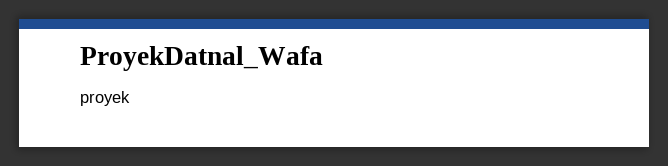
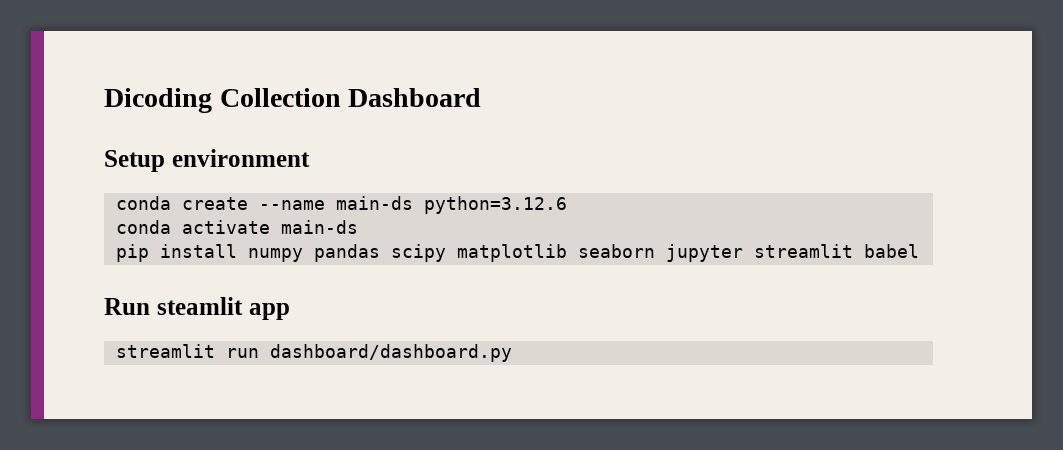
- ProyekDatnal_Wafa
- proyek
+ Dicoding Collection Dashboard
+ Setup environment
+ conda create --name main-ds python=3.12.6
+ conda activate main-ds
+ pip install numpy pandas scipy matplotlib seaborn jupyter streamlit babel
+ Run steamlit app
+ streamlit run dashboard/dashboard.py

